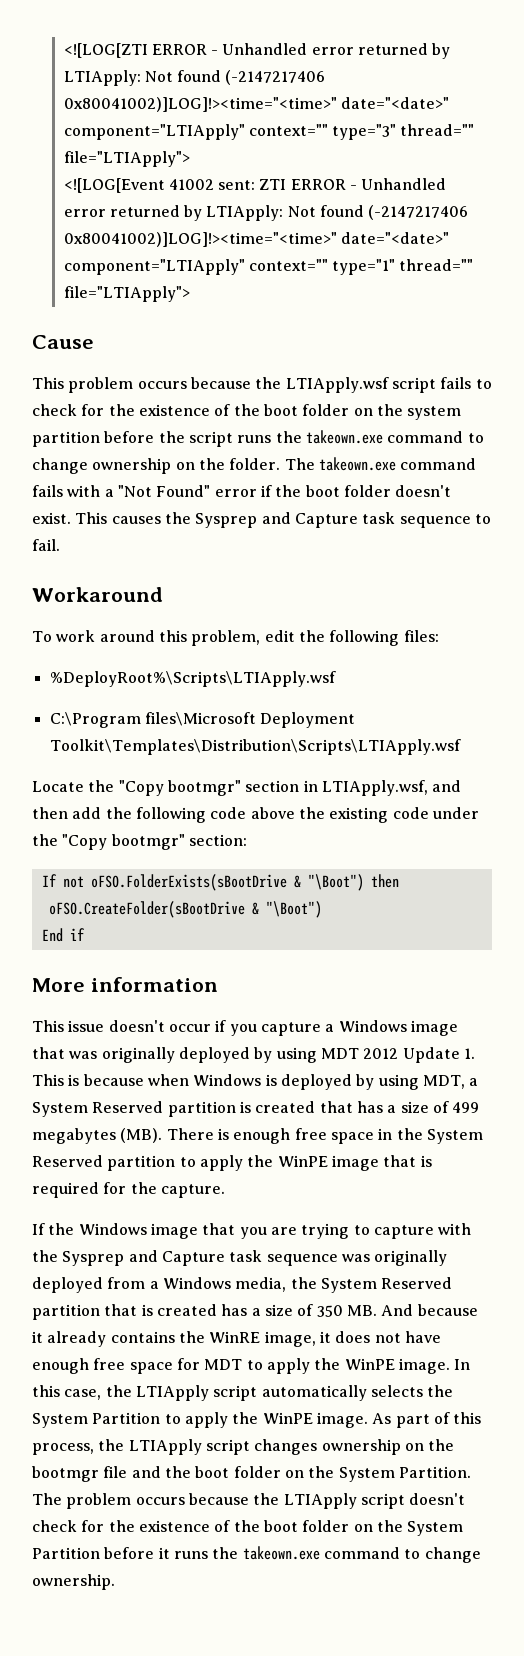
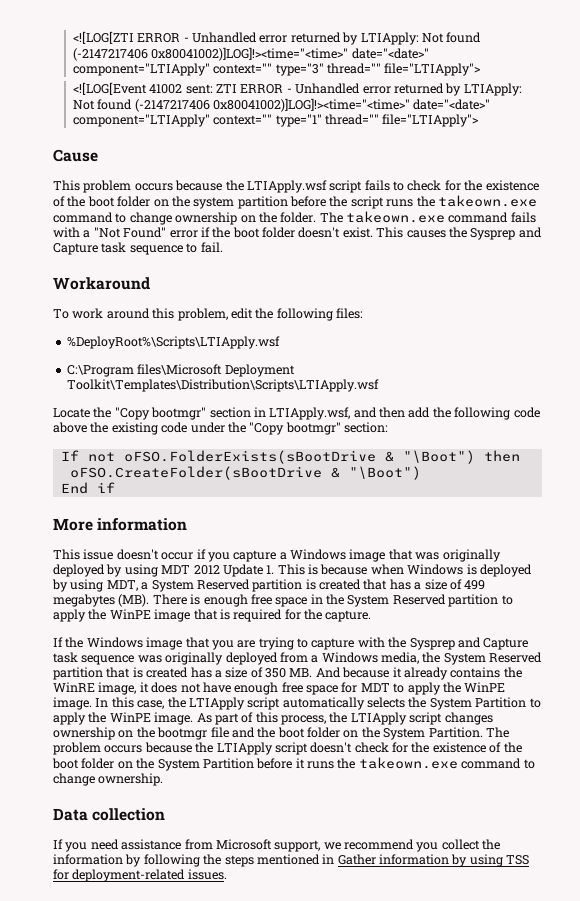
+ Data collection
+ If you need assistance from Microsoft support, we recommend you collect the information by following the steps mentioned in Gather information by using TSS for deployment-related issues.

